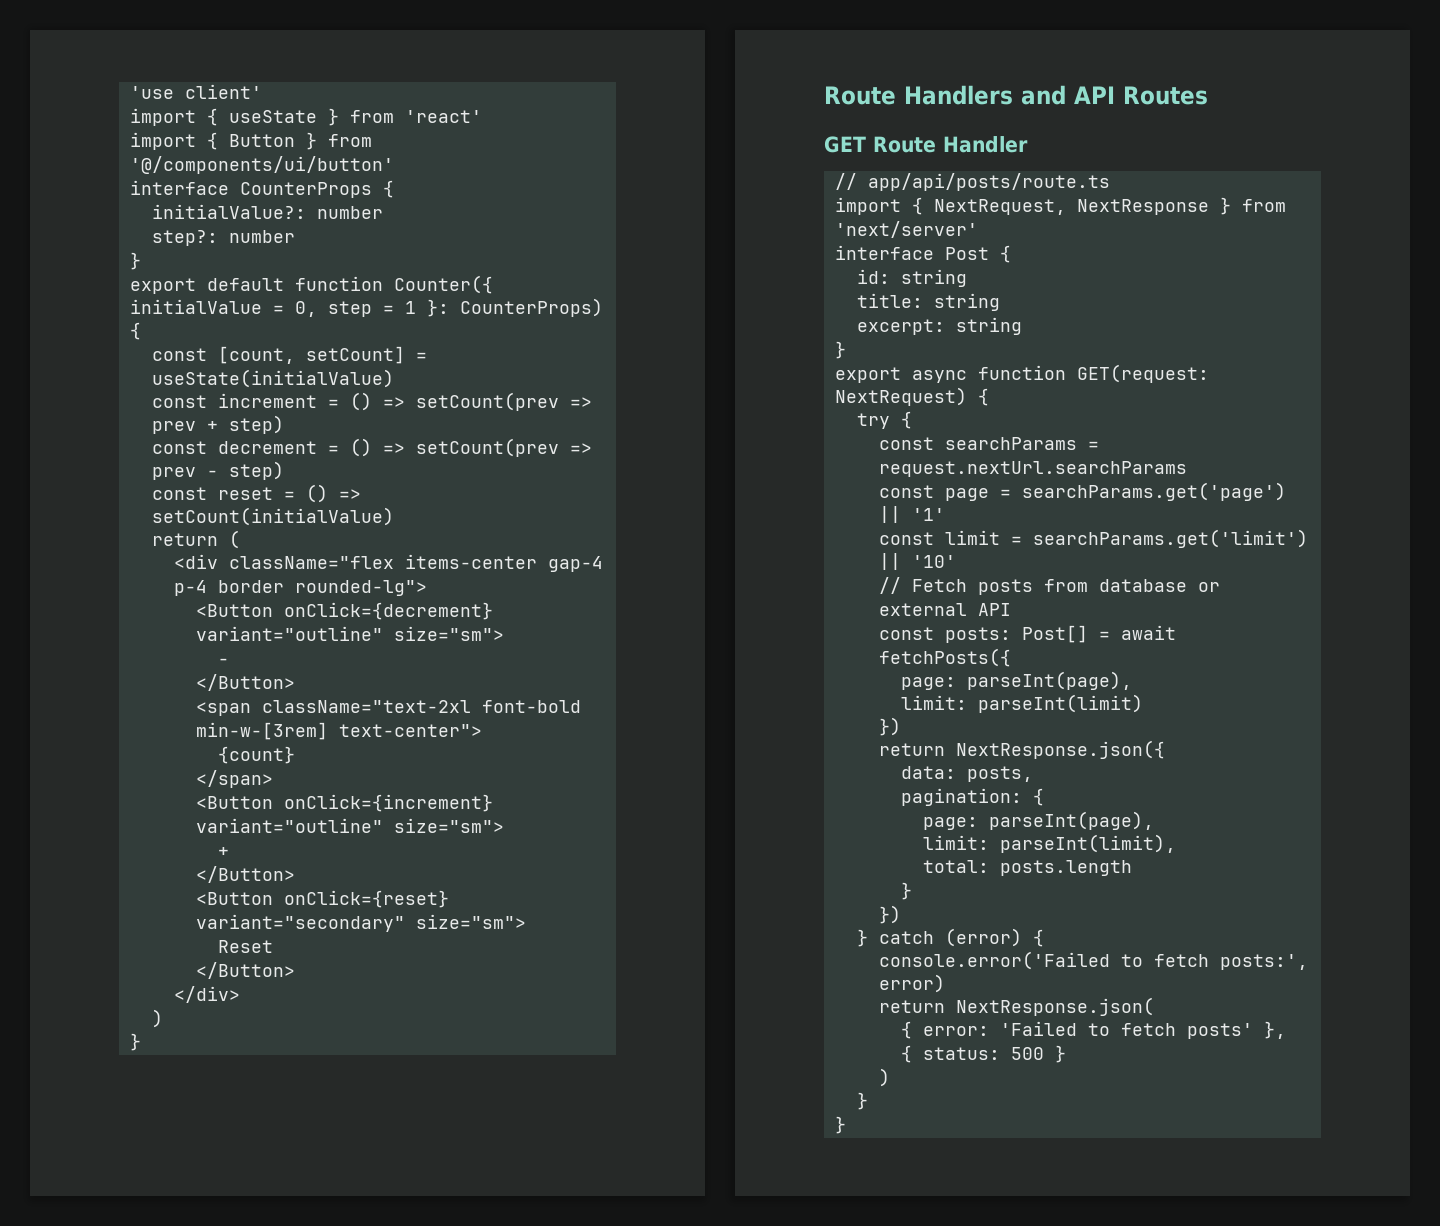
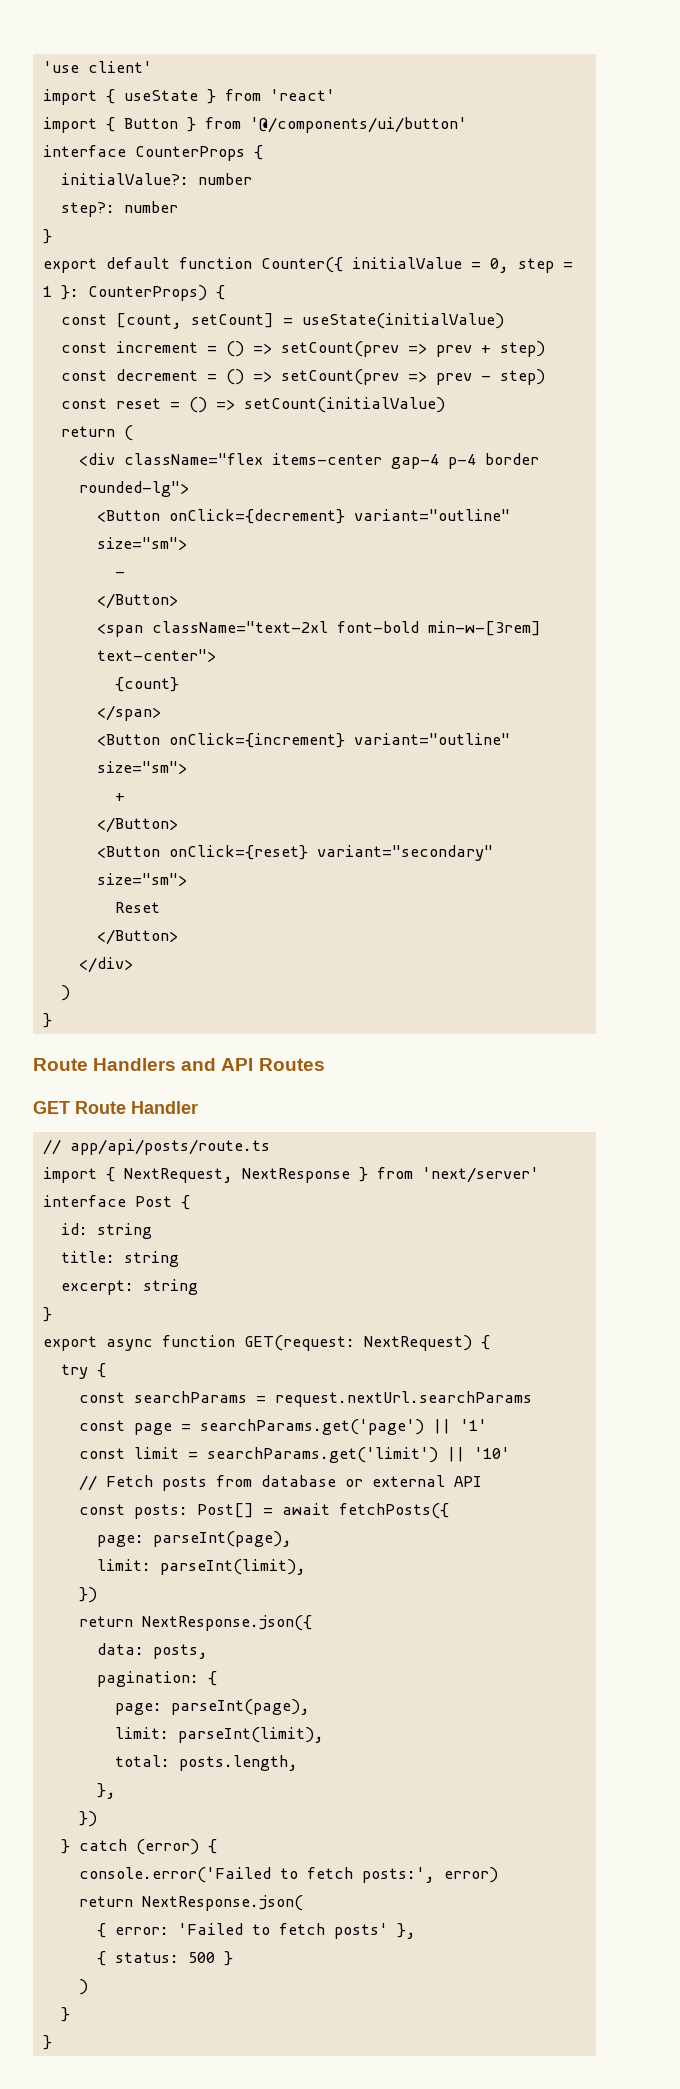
  const posts: Post[] = await fetchPosts({
  page: parseInt(page),
- limit: parseInt(limit)
+ limit: parseInt(limit),
- total: posts.length
- }
+ total: posts.length,
+ },

